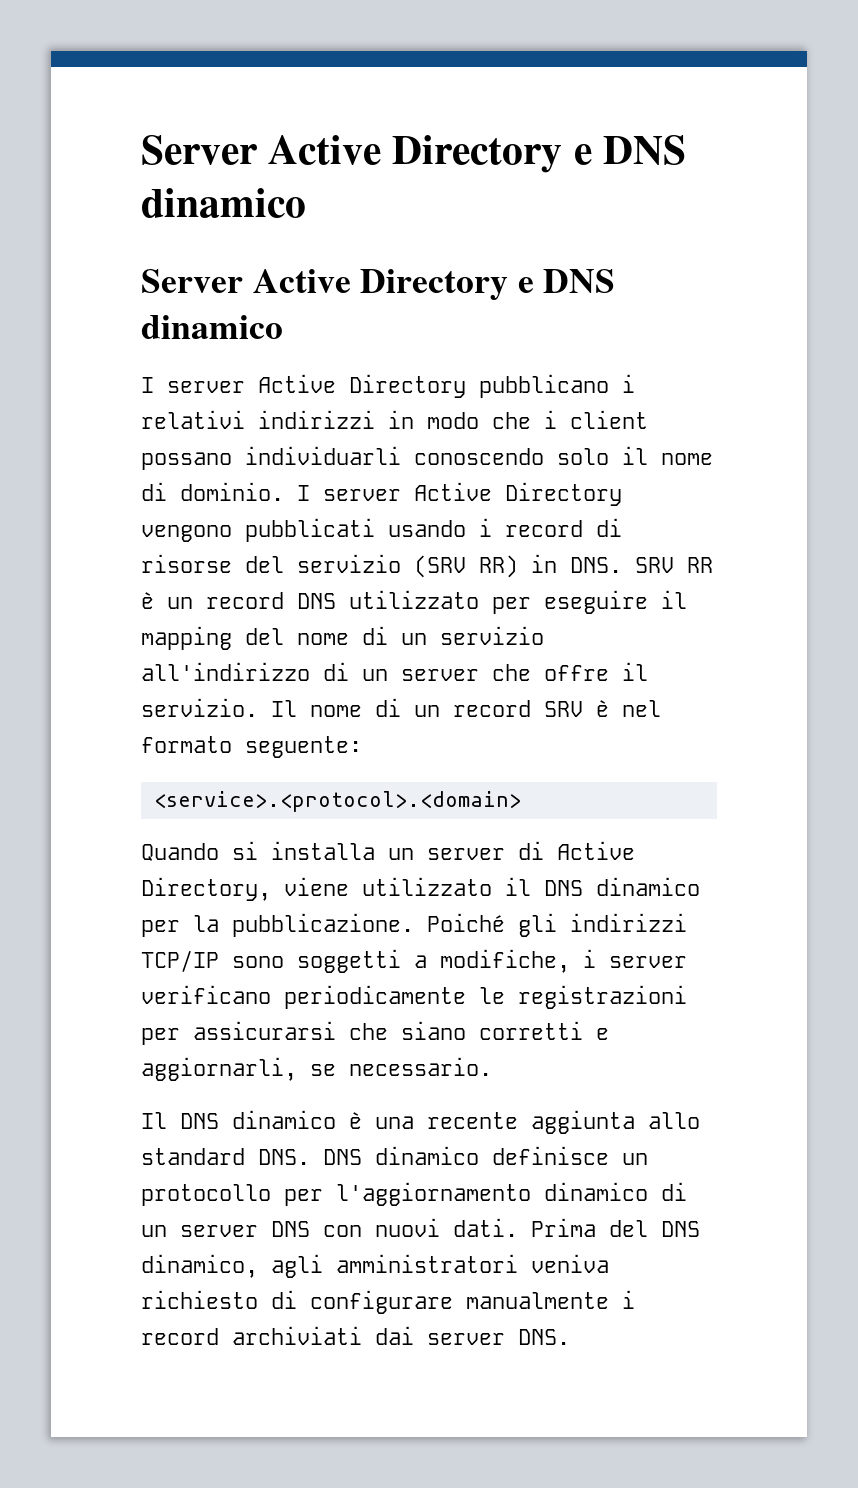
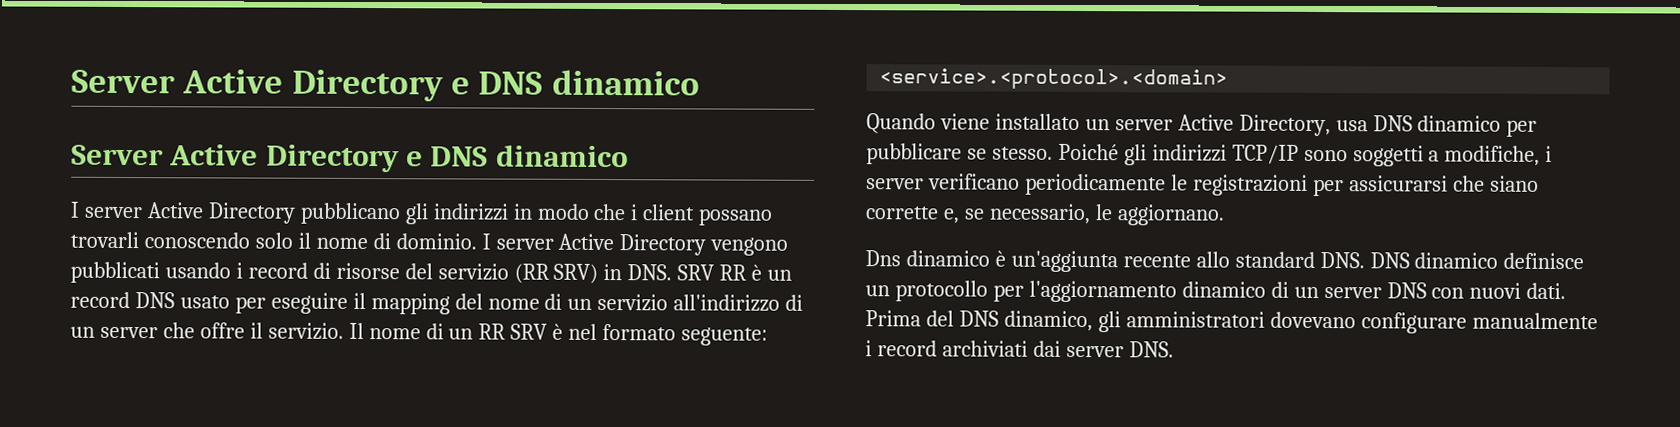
- I server Active Directory pubblicano i relativi indirizzi in modo che i client possano individuarli conoscendo solo il nome di dominio.
+ I server Active Directory pubblicano gli indirizzi in modo che i client possano trovarli conoscendo solo il nome di dominio.
- I server Active Directory vengono pubblicati usando i record di risorse del servizio (SRV RR) in DNS. SRV RR è un record DNS utilizzato per eseguire il mapping del nome di un servizio all'indirizzo di un server che offre il servizio.
+ I server Active Directory vengono pubblicati usando i record di risorse del servizio (RR SRV) in DNS. SRV RR è un record DNS usato per eseguire il mapping del nome di un servizio all'indirizzo di un server che offre il servizio.
- Il nome di un record SRV è nel formato seguente:
+ Il nome di un RR SRV è nel formato seguente:
- Quando si installa un server di Active Directory, viene utilizzato il DNS dinamico per la pubblicazione.
+ Quando viene installato un server Active Directory, usa DNS dinamico per pubblicare se stesso.
- Poiché gli indirizzi TCP/IP sono soggetti a modifiche, i server verificano periodicamente le registrazioni per assicurarsi che siano corretti e aggiornarli, se necessario.
- Il DNS dinamico è una recente aggiunta allo standard DNS. DNS dinamico definisce un protocollo per l'aggiornamento dinamico di un server DNS con nuovi dati.
+ Poiché gli indirizzi TCP/IP sono soggetti a modifiche, i server verificano periodicamente le registrazioni per assicurarsi che siano corrette e, se necessario, le aggiornano.
+ Dns dinamico è un'aggiunta recente allo standard DNS. DNS dinamico definisce un protocollo per l'aggiornamento dinamico di un server DNS con nuovi dati.
- Prima del DNS dinamico, agli amministratori veniva richiesto di configurare manualmente i record archiviati dai server DNS.
+ Prima del DNS dinamico, gli amministratori dovevano configurare manualmente i record archiviati dai server DNS.

